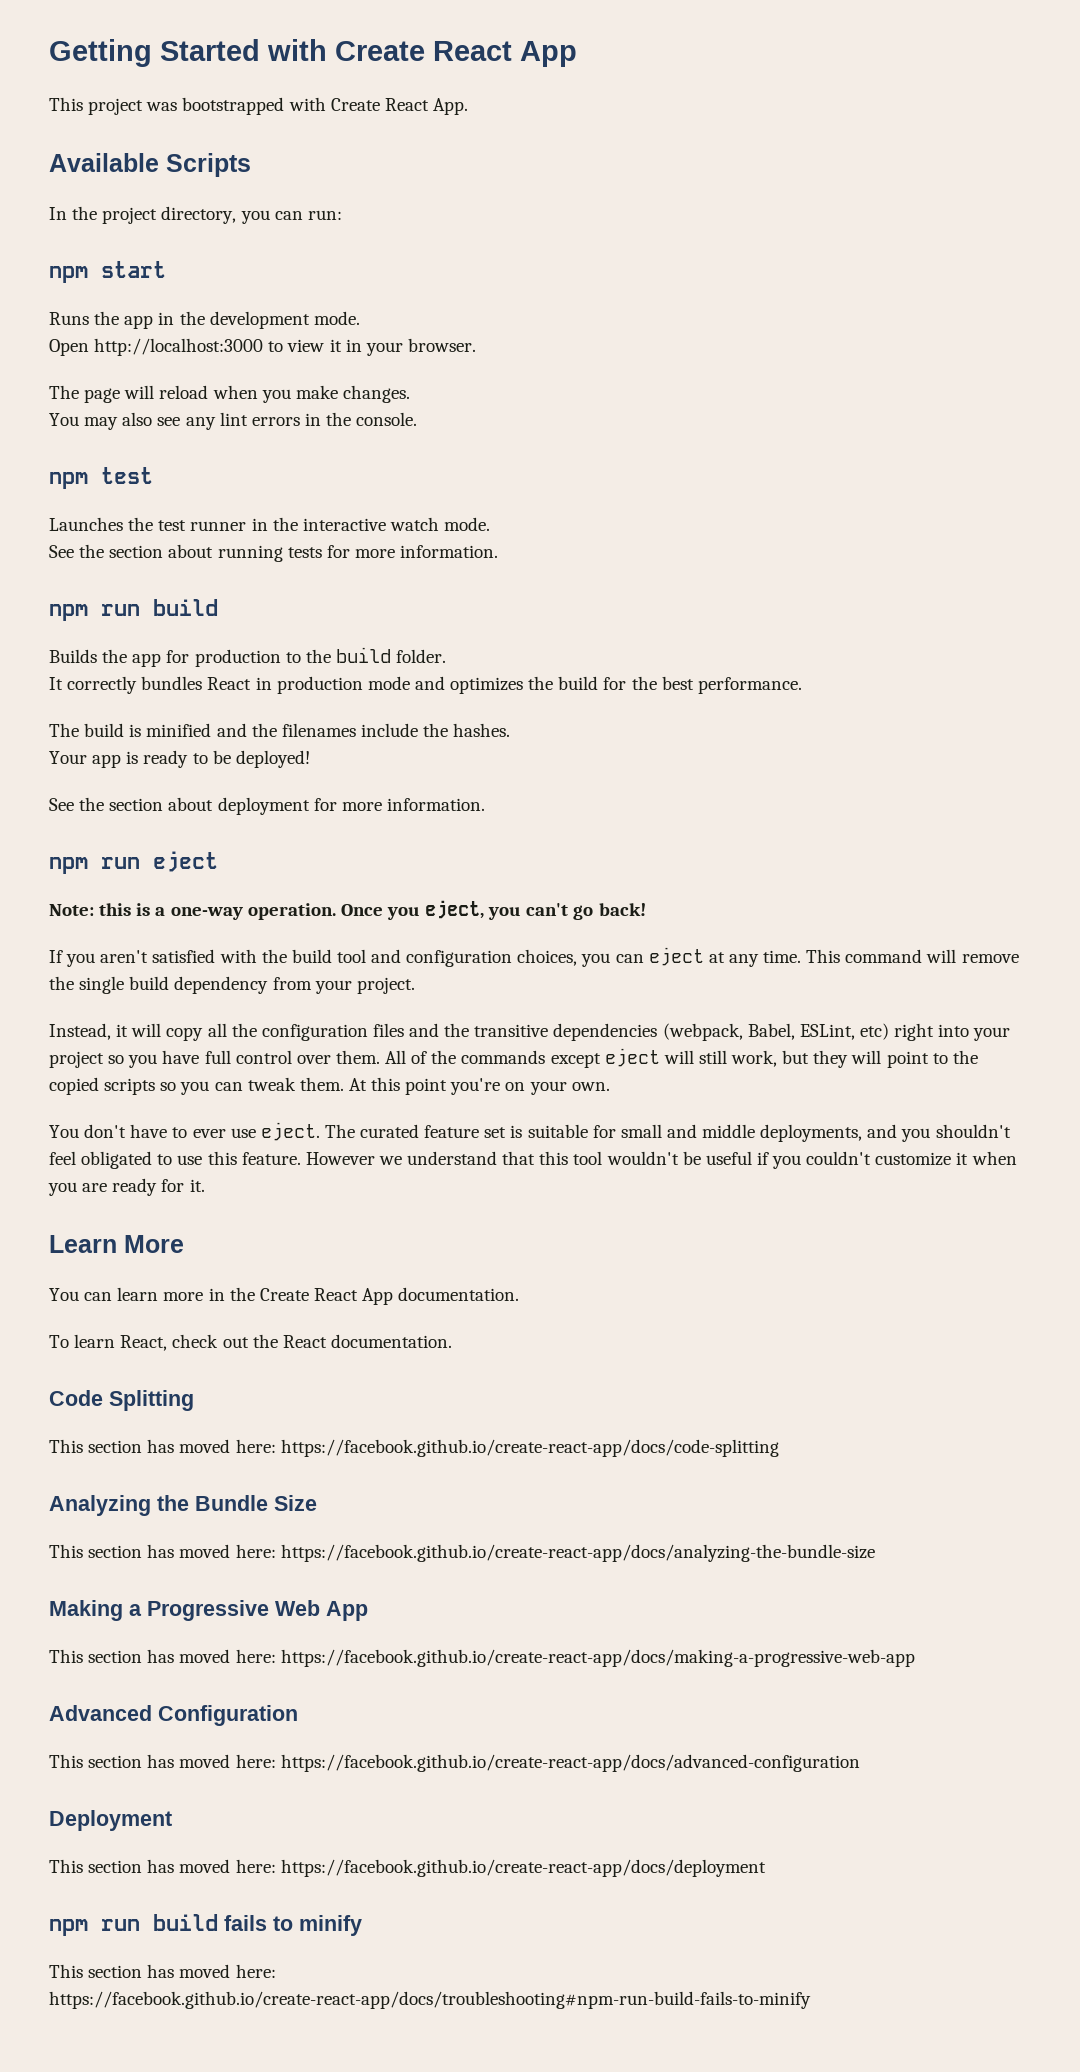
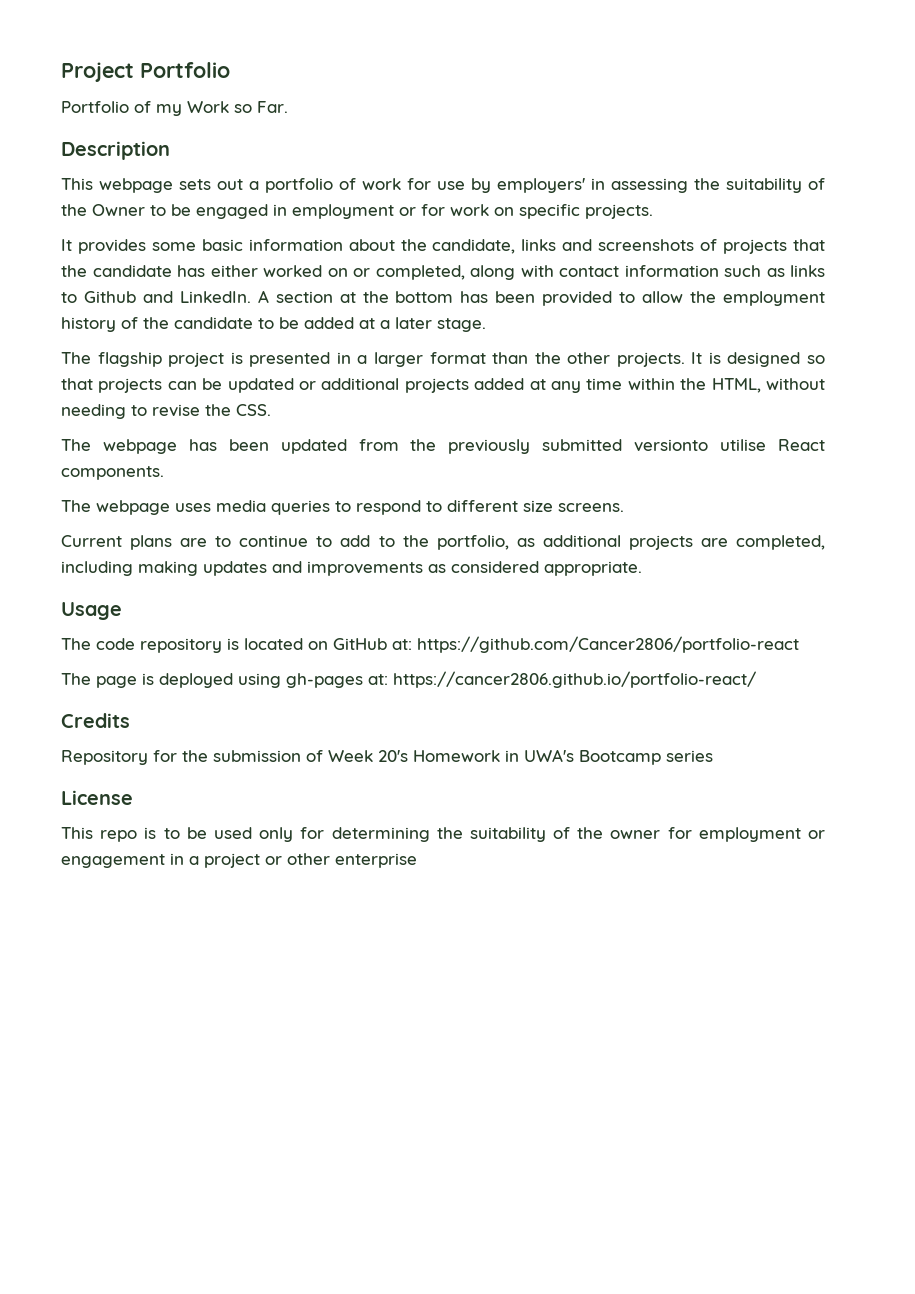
- Getting Started with Create React App
- This project was bootstrapped with Create React App.
- Available Scripts
- In the project directory, you can run:
- npm start
- Runs the app in the development mode.
- Open http://localhost:3000 to view it in your browser.
- The page will reload when you make changes.
- You may also see any lint errors in the console.
- npm test
- Launches the test runner in the interactive watch mode.
- See the section about running tests for more information.
- npm run build
- Builds the app for production to the build folder.
- It correctly bundles React in production mode and optimizes the build for the best performance.
- The build is minified and the filenames include the hashes.
- Your app is ready to be deployed!
- See the section about deployment for more information.
- npm run eject
- Note: this is a one-way operation. Once you eject, you can't go back!
- If you aren't satisfied with the build tool and configuration choices, you can eject at any time. This command will remove the single build dependency from your project.
- Instead, it will copy all the configuration files and the transitive dependencies (webpack, Babel, ESLint, etc) right into your project so you have full control over them. All of the commands except eject will still work, but they will point to the copied scripts so you can tweak them. At this point you're on your own.
- You don't have to ever use eject. The curated feature set is suitable for small and middle deployments, and you shouldn't feel obligated to use this feature. However we understand that this tool wouldn't be useful if you couldn't customize it when you are ready for it.
- Learn More
- You can learn more in the Create React App documentation.
- To learn React, check out the React documentation.
- Code Splitting
- This section has moved here: https://facebook.github.io/create-react-app/docs/code-splitting
- Analyzing the Bundle Size
- This section has moved here: https://facebook.github.io/create-react-app/docs/analyzing-the-bundle-size
- Making a Progressive Web App
- This section has moved here: https://facebook.github.io/create-react-app/docs/making-a-progressive-web-app
- Advanced Configuration
- This section has moved here: https://facebook.github.io/create-react-app/docs/advanced-configuration
- Deployment
- This section has moved here: https://facebook.github.io/create-react-app/docs/deployment
- npm run build fails to minify
- This section has moved here: https://facebook.github.io/create-react-app/docs/troubleshooting#npm-run-build-fails-to-minify
+ Project Portfolio
+ Portfolio of my Work so Far.
+ Description
+ This webpage sets out a portfolio of work for use by employers' in assessing the suitability of the Owner to be engaged in employment or for work on specific projects.
+ It provides some basic information about the candidate, links and screenshots of projects that the candidate has either worked on or completed, along with contact information such as links to Github and LinkedIn. A section at the bottom has been provided to allow the employment history of the candidate to be added at a later stage.
+ The flagship project is presented in a larger format than the other projects. It is designed so that projects can be updated or additional projects added at any time within the HTML, without needing to revise the CSS.
+ The webpage has been updated from the previously submitted versionto utilise React components.
+ The webpage uses media queries to respond to different size screens.
+ Current plans are to continue to add to the portfolio, as additional projects are completed, including making updates and improvements as considered appropriate.
+ Usage
+ The code repository is located on GitHub at: https://github.com/Cancer2806/portfolio-react
+ The page is deployed using gh-pages at: https://cancer2806.github.io/portfolio-react/
+ Credits
+ Repository for the submission of Week 20's Homework in UWA's Bootcamp series
+ License
+ This repo is to be used only for determining the suitability of the owner for employment or engagement in a project or other enterprise

